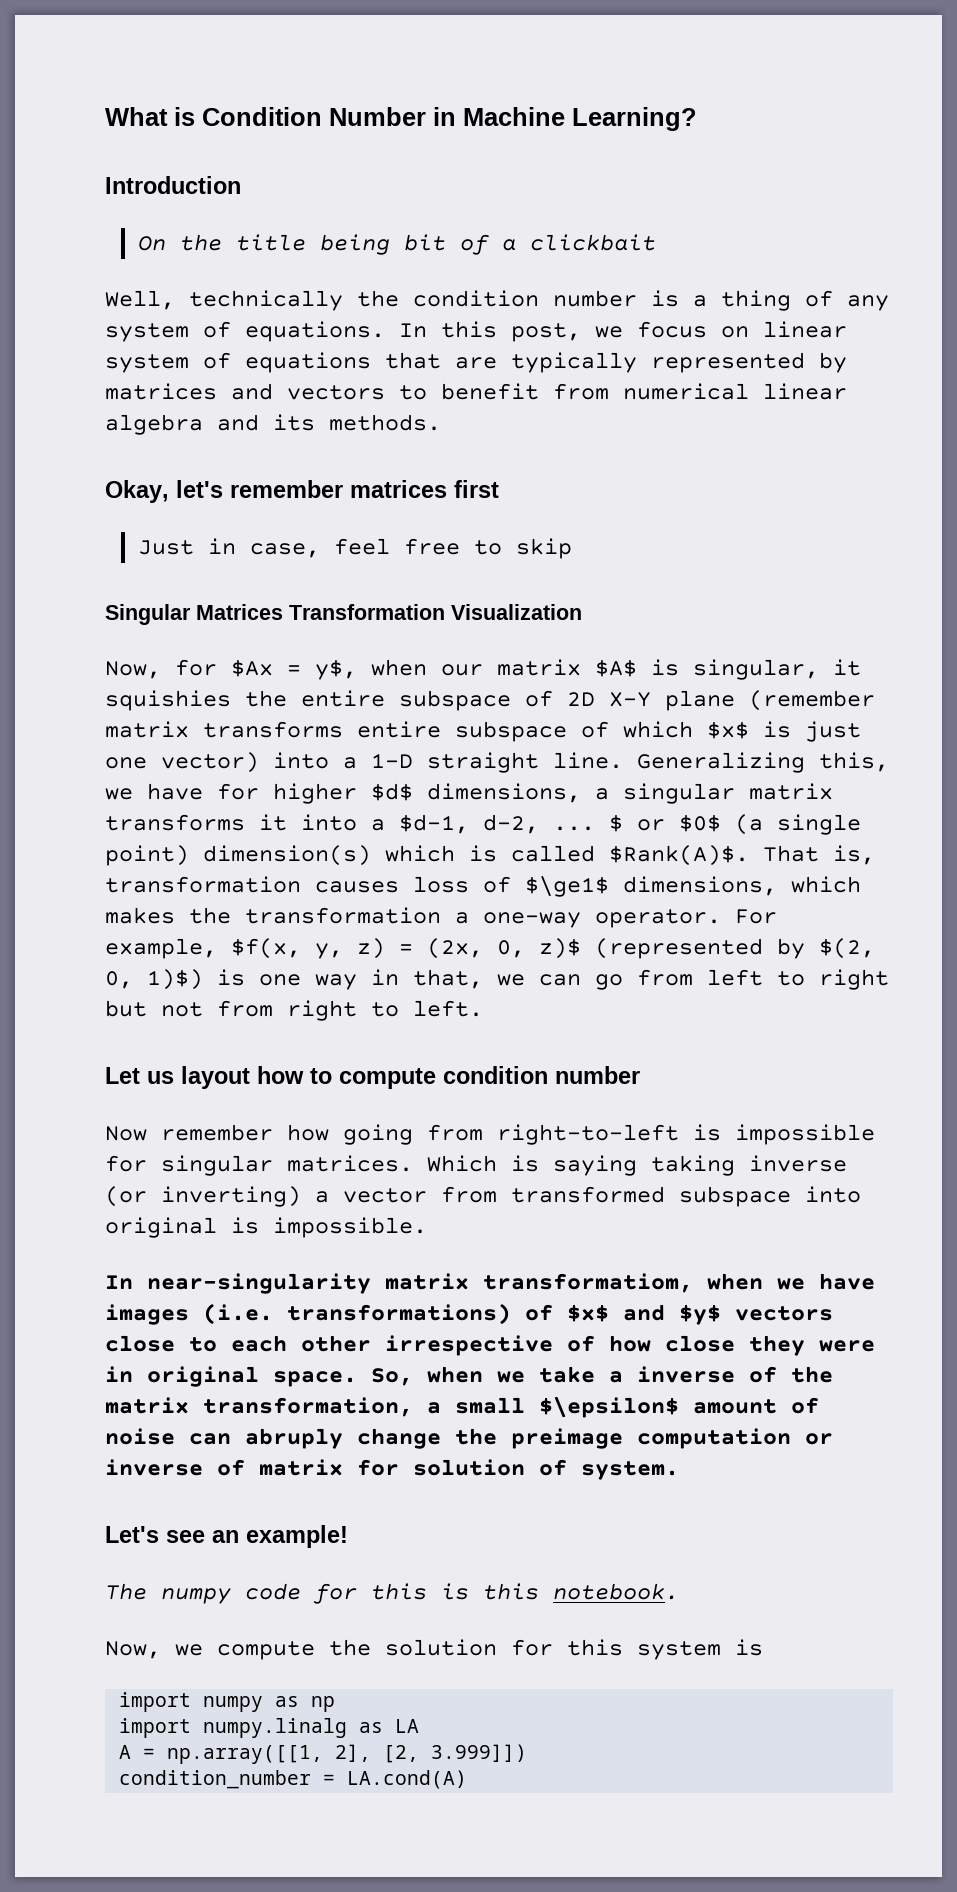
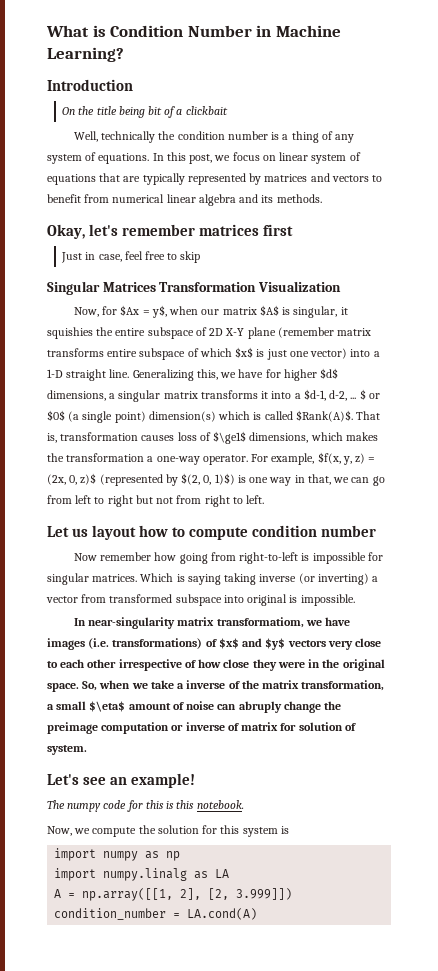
- In near-singularity matrix transformatiom, when we have images (i.e. transformations) of $x$ and $y$ vectors close to each other irrespective of how close they were in original space.
+ In near-singularity matrix transformatiom, we have images (i.e. transformations) of $x$ and $y$ vectors very close to each other irrespective of how close they were in the original space.
- So, when we take a inverse of the matrix transformation, a small $\epsilon$ amount of noise can abruply change the preimage computation or inverse of matrix for solution of system.
+ So, when we take a inverse of the matrix transformation, a small $\eta$ amount of noise can abruply change the preimage computation or inverse of matrix for solution of system.

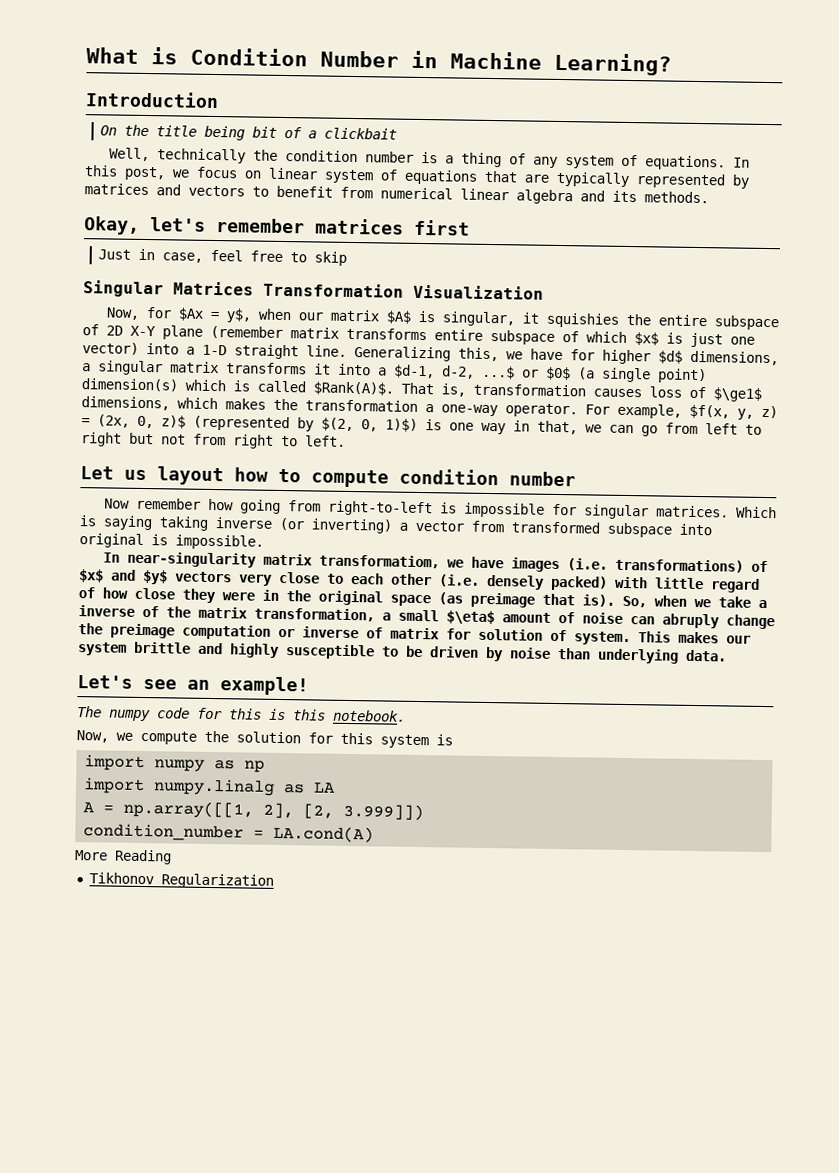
- Generalizing this, we have for higher $d$ dimensions, a singular matrix transforms it into a $d-1, d-2, ... $ or $0$ (a single point) dimension(s) which is called $Rank(A)$.
+ Generalizing this, we have for higher $d$ dimensions, a singular matrix transforms it into a $d-1, d-2, ...$ or $0$ (a single point) dimension(s) which is called $Rank(A)$.
- In near-singularity matrix transformatiom, we have images (i.e. transformations) of $x$ and $y$ vectors very close to each other irrespective of how close they were in the original space.
+ In near-singularity matrix transformatiom, we have images (i.e. transformations) of $x$ and $y$ vectors very close to each other (i.e. densely packed) with little regard of how close they were in the original space (as preimage that is).
+ This makes our system brittle and highly susceptible to be driven by noise than underlying data.
+ More Reading
+ Tikhonov Regularization

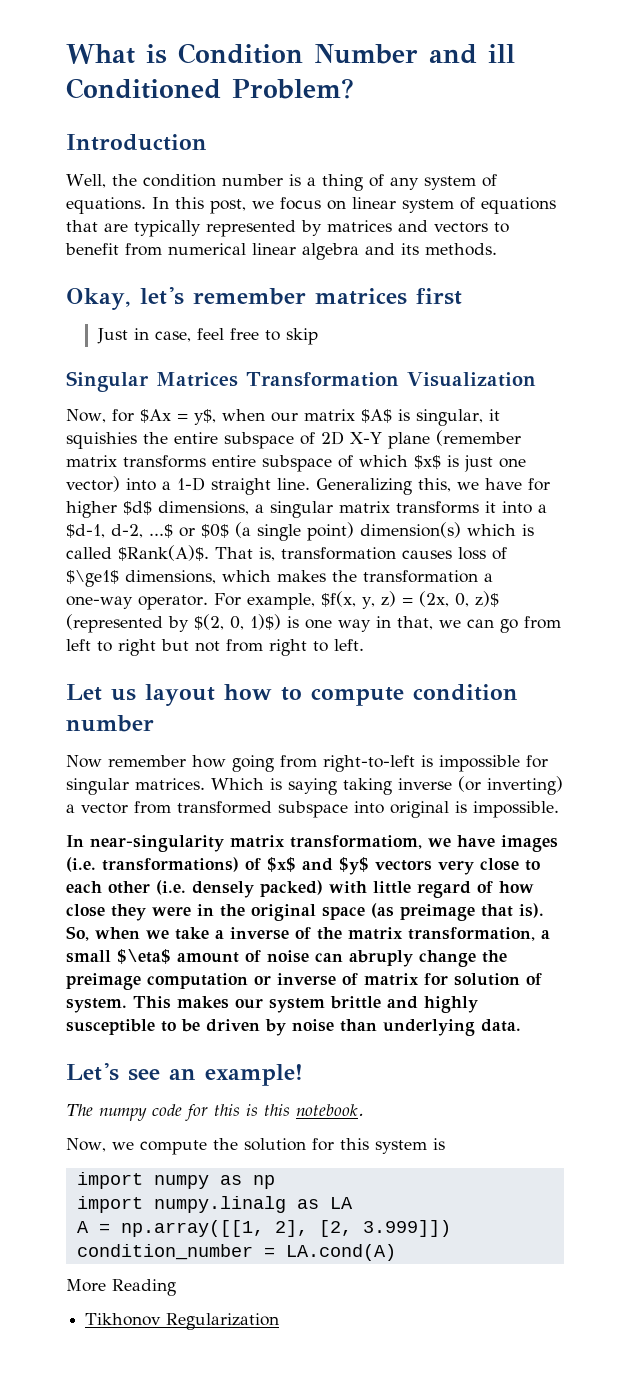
- What is Condition Number in Machine Learning?
+ What is Condition Number and ill Conditioned Problem?
  Introduction
- On the title being bit of a clickbait
- Well, technically the condition number is a thing of any system of equations.
+ Well, the condition number is a thing of any system of equations.

